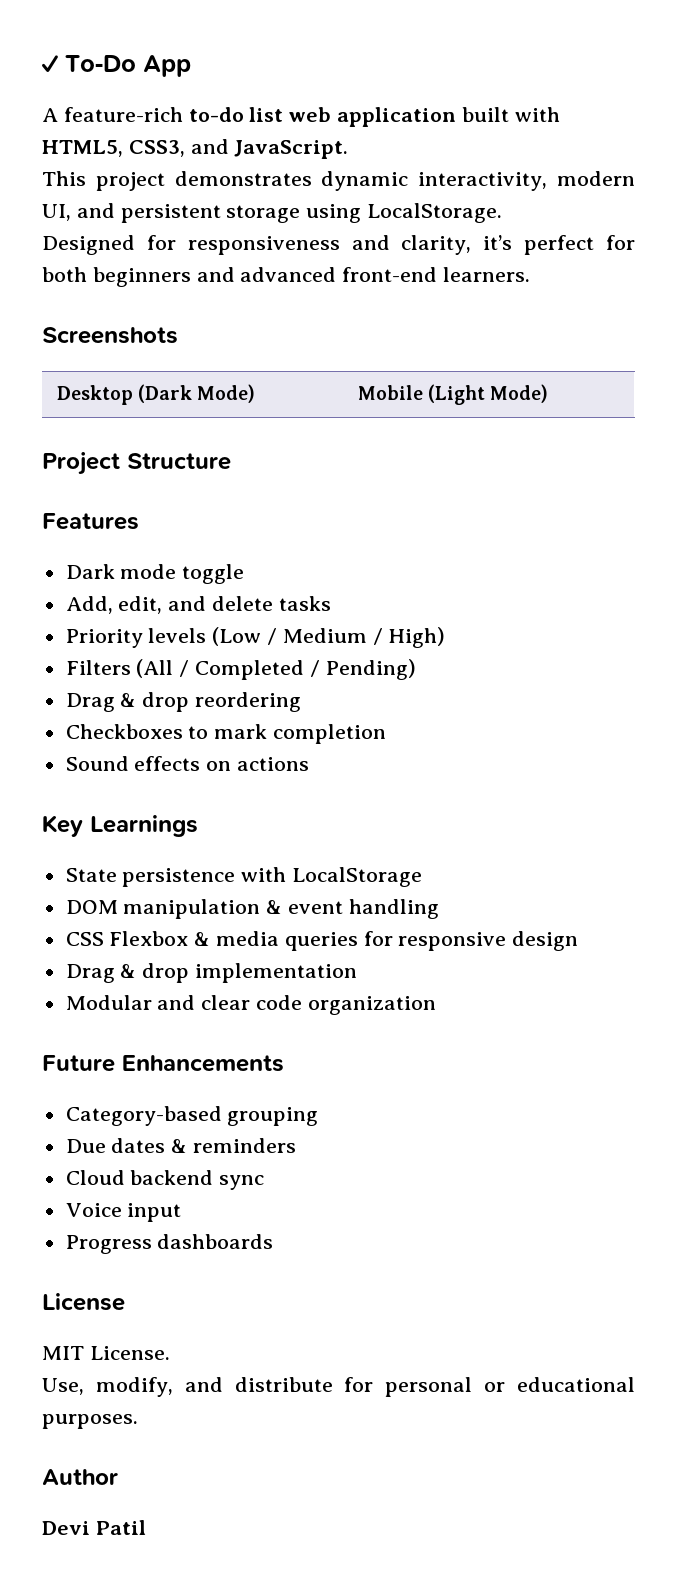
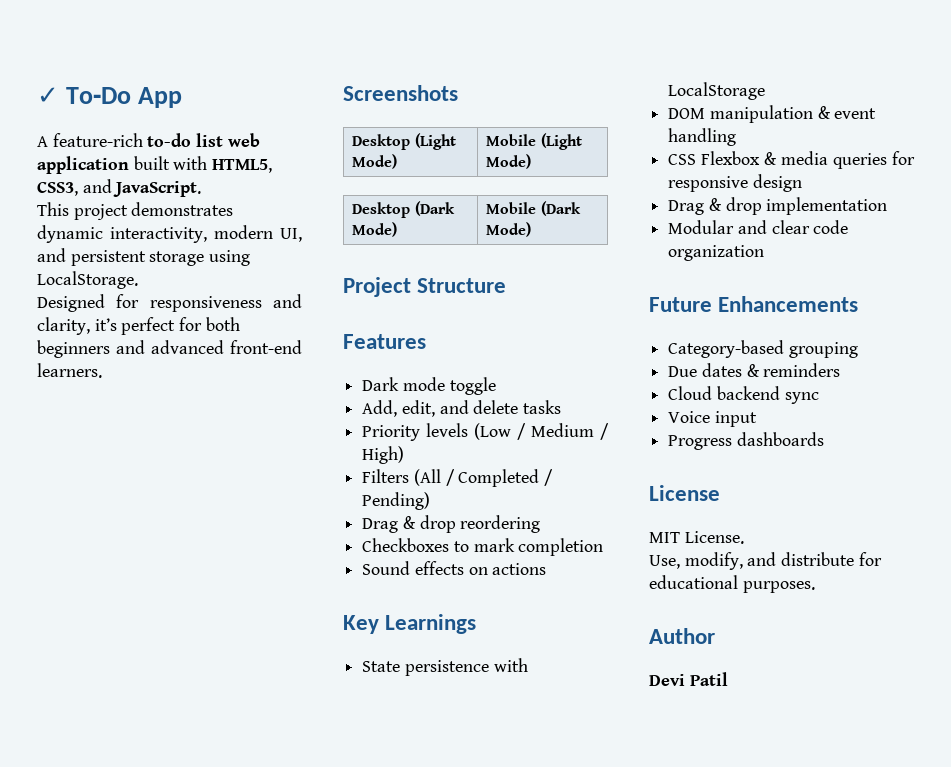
+ Desktop (Light Mode) | Mobile (Light Mode)
- Desktop (Dark Mode) | Mobile (Light Mode)
+ Desktop (Dark Mode) | Mobile (Dark Mode)
- Use, modify, and distribute for personal or educational purposes.
+ Use, modify, and distribute for educational purposes.

